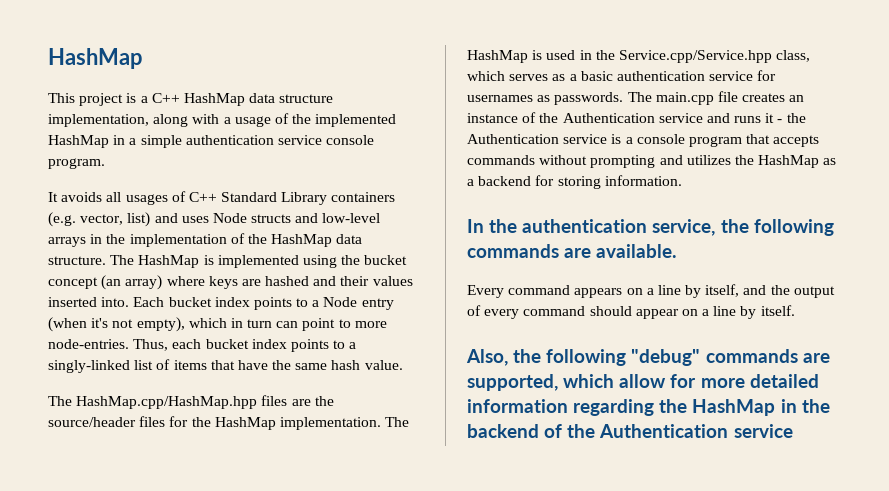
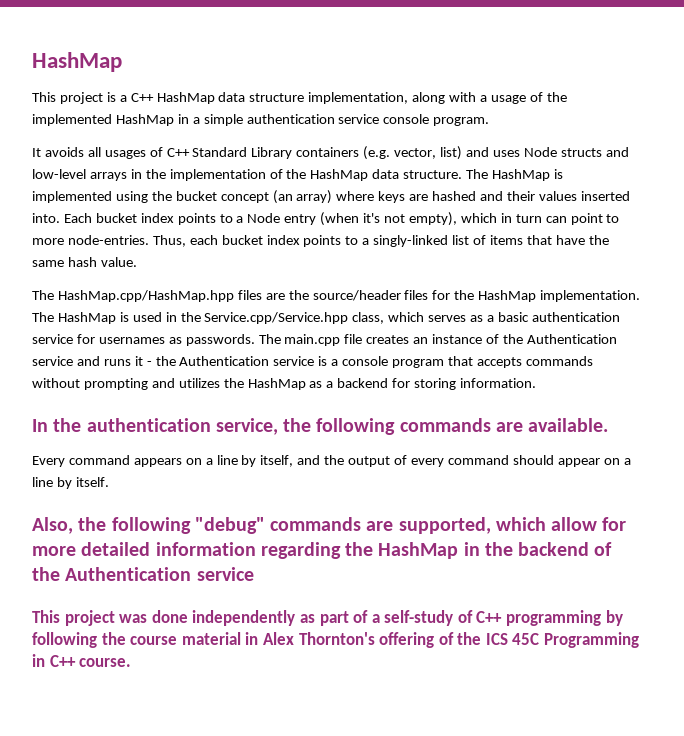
+ This project was done independently as part of a self-study of C++ programming by following the course material in Alex Thornton's offering of the ICS 45C Programming in C++ course.

